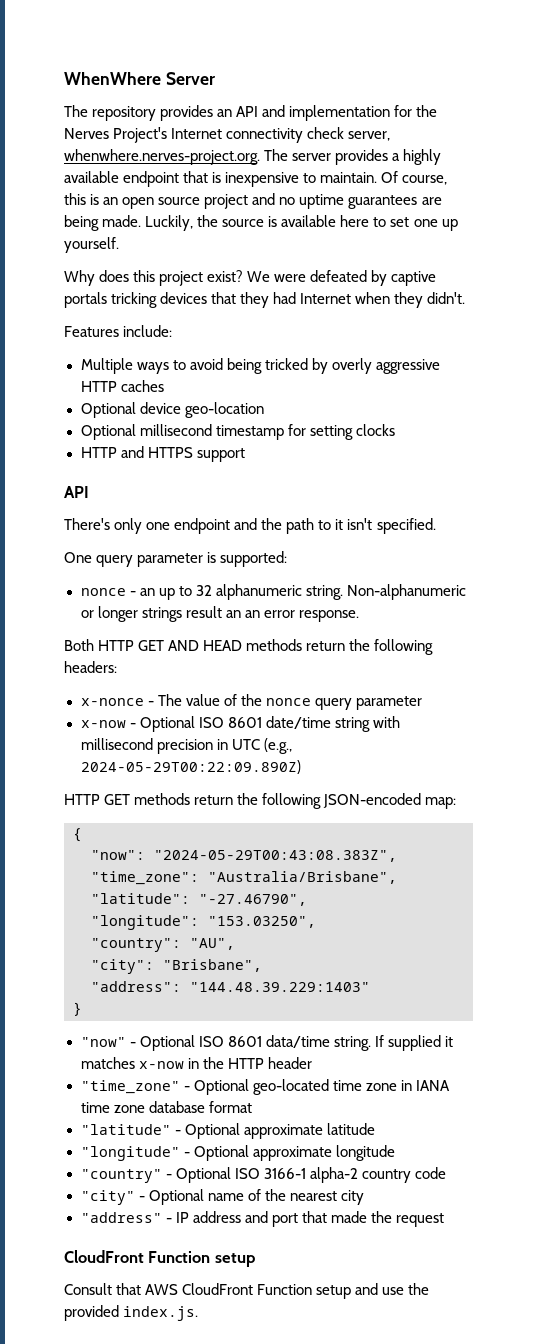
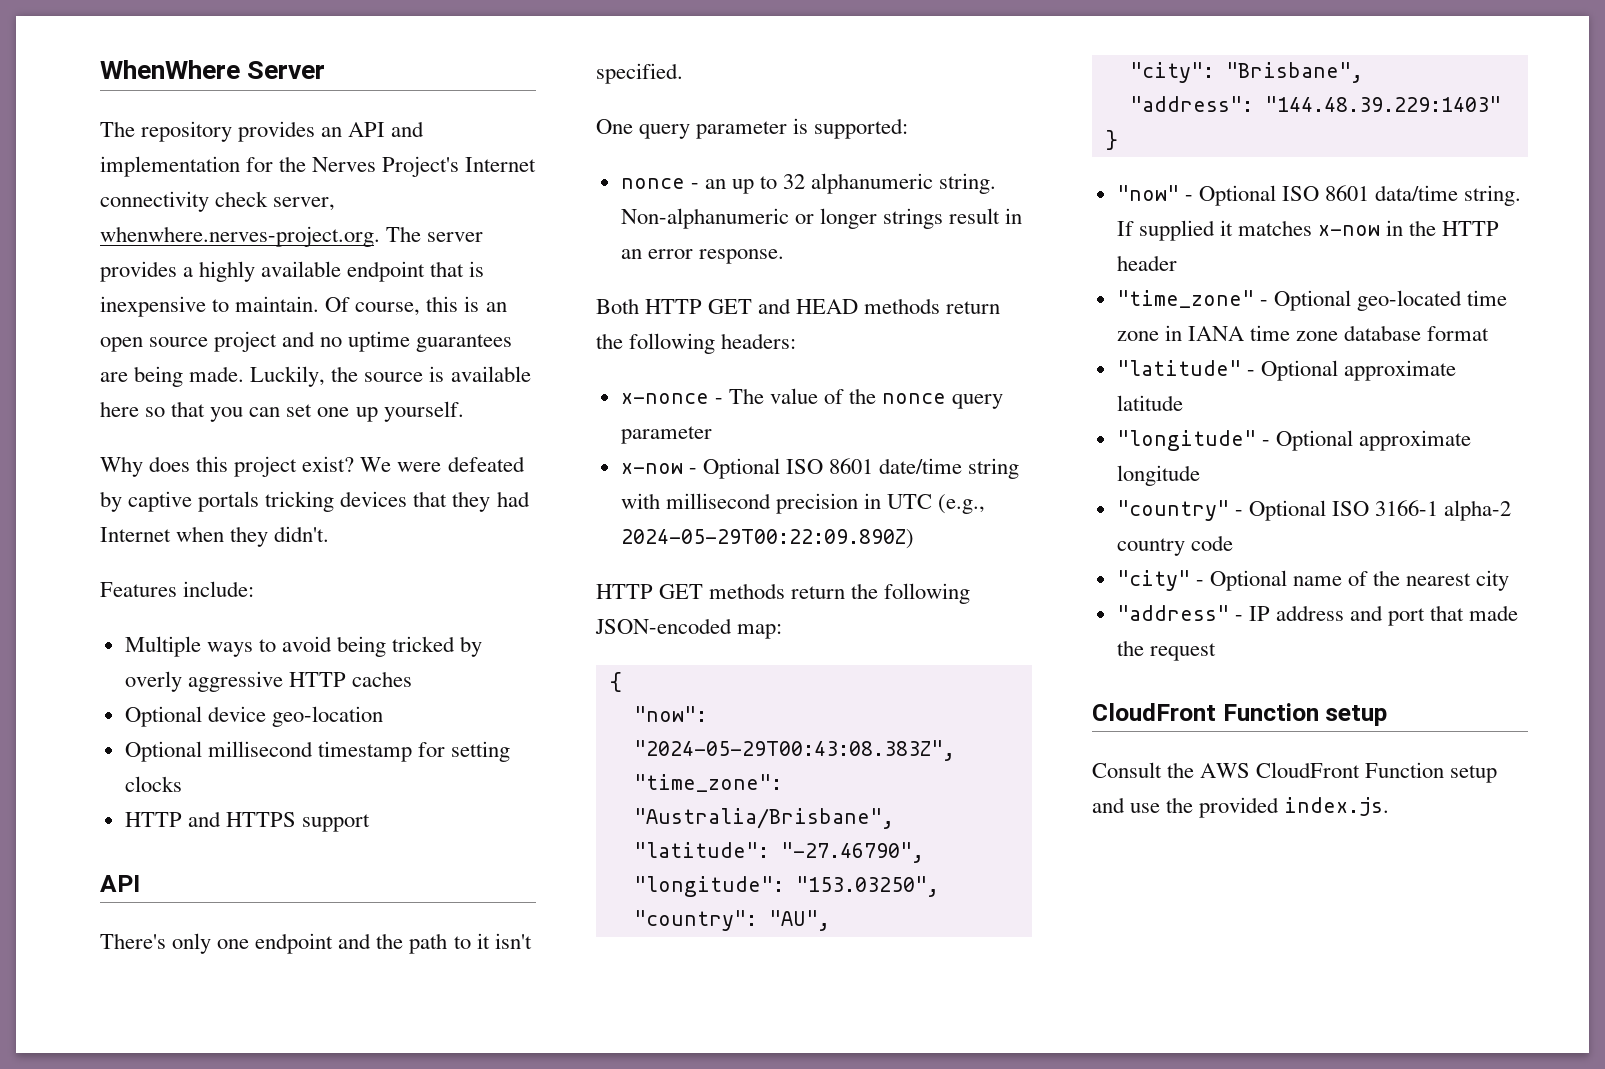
- Luckily, the source is available here to set one up yourself.
+ Luckily, the source is available here so that you can set one up yourself.
- Non-alphanumeric or longer strings result an an error response.
+ Non-alphanumeric or longer strings result in an error response.
- Both HTTP GET AND HEAD methods return the following headers:
+ Both HTTP GET and HEAD methods return the following headers:
- Consult that AWS CloudFront Function setup and use the provided index.js.
+ Consult the AWS CloudFront Function setup and use the provided index.js.

